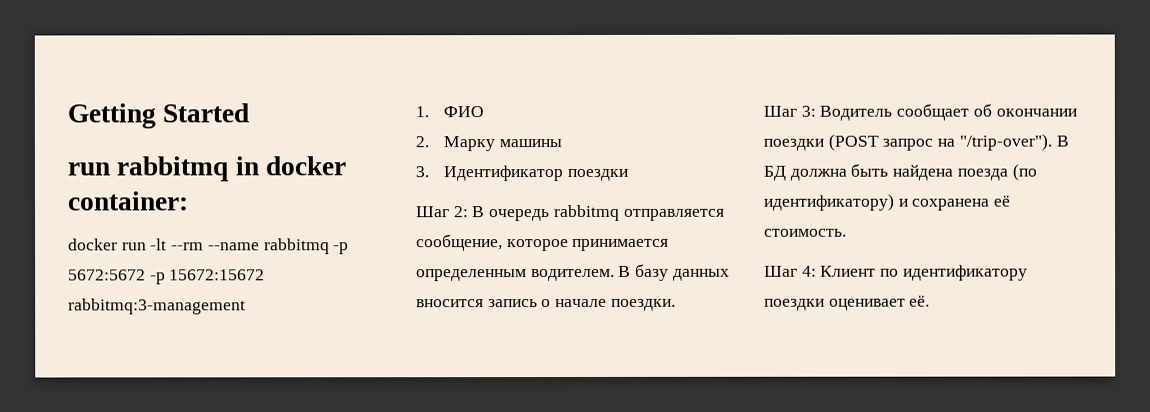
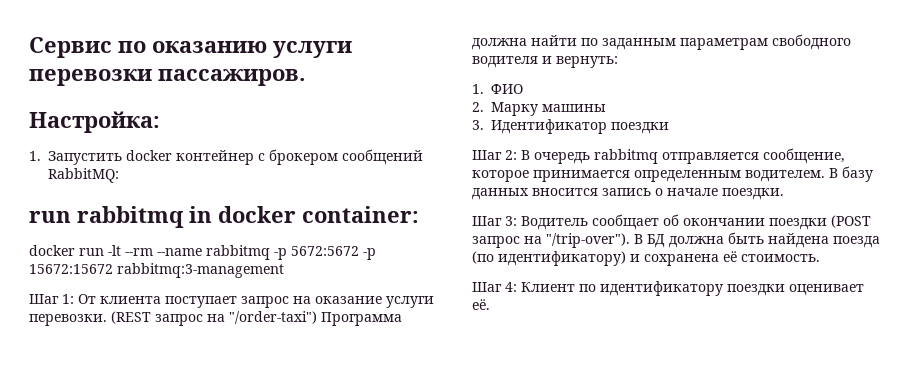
- Getting Started
+ Сервис по оказанию услуги перевозки пассажиров.
+ Настройка:
+ 1. Запустить docker контейнер с брокером сообщений RabbitMQ:
+ Шаг 1: От клиента поступает запрос на оказание услуги перевозки. (REST запрос на "/order-taxi") Программа должна найти по заданным параметрам свободного водителя и вернуть:

